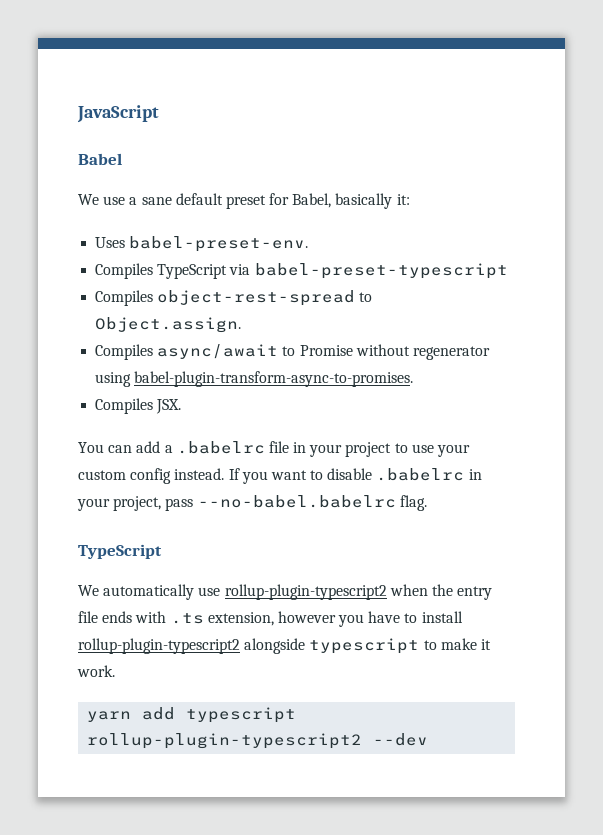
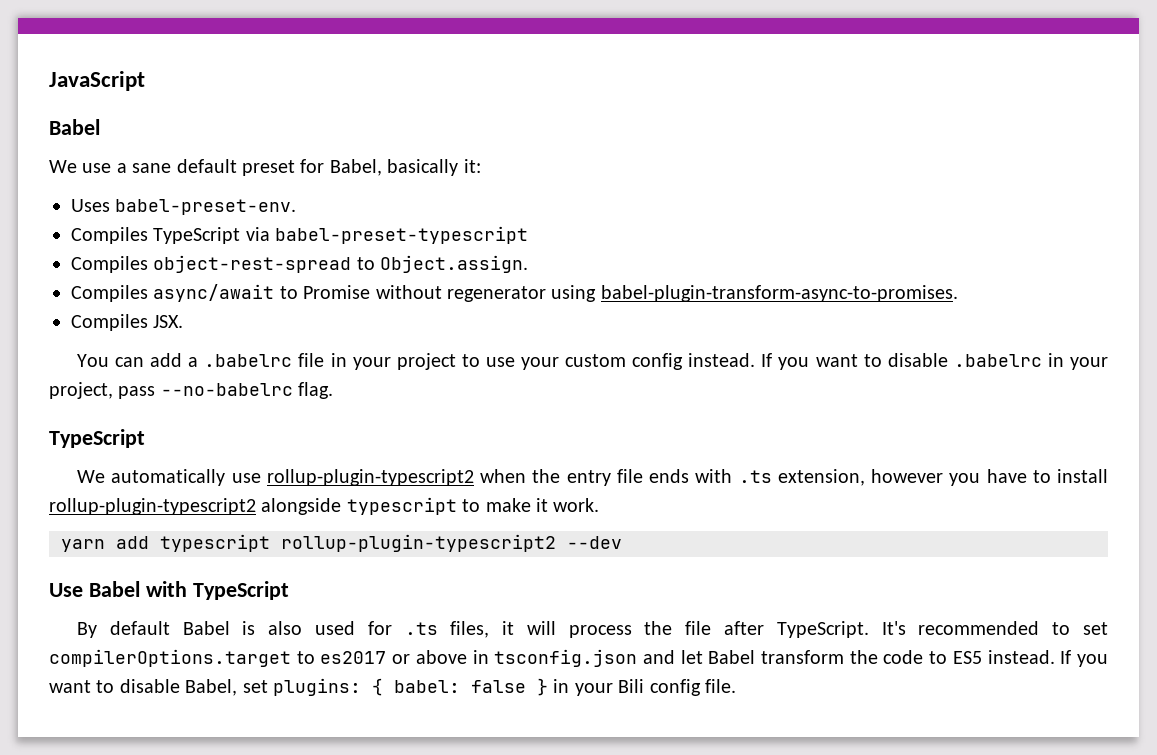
- If you want to disable .babelrc in your project, pass --no-babel.babelrc flag.
+ If you want to disable .babelrc in your project, pass --no-babelrc flag.
+ Use Babel with TypeScript
+ By default Babel is also used for .ts files, it will process the file after TypeScript. It's recommended to set compilerOptions.target to es2017 or above in tsconfig.json and let Babel transform the code to ES5 instead. If you want to disable Babel, set plugins: { babel: false } in your Bili config file.

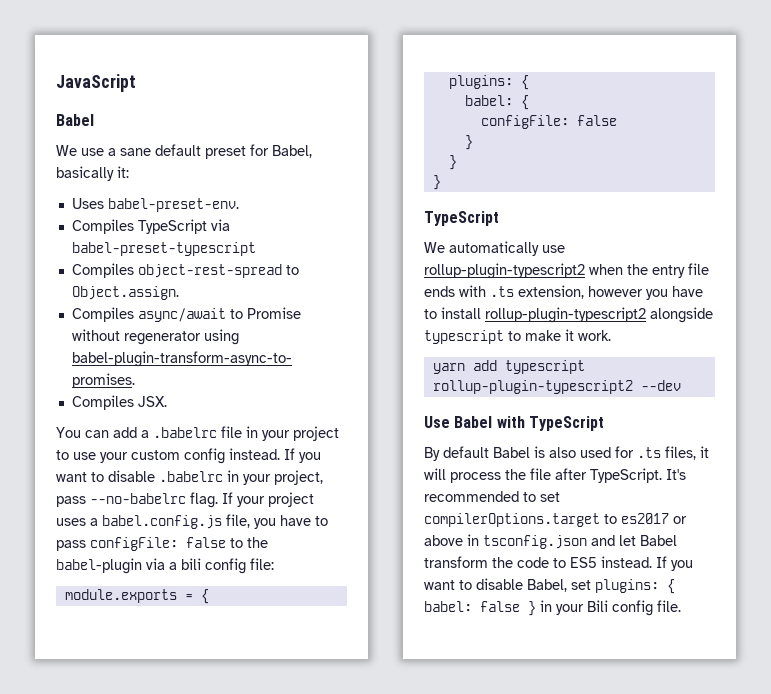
+ If your project uses a babel.config.js file, you have to pass configFile: false to the babel-plugin via a bili config file:
+ module.exports = {
+ plugins: {
+ babel: {
+ configFile: false
+ }
+ }
+ }

